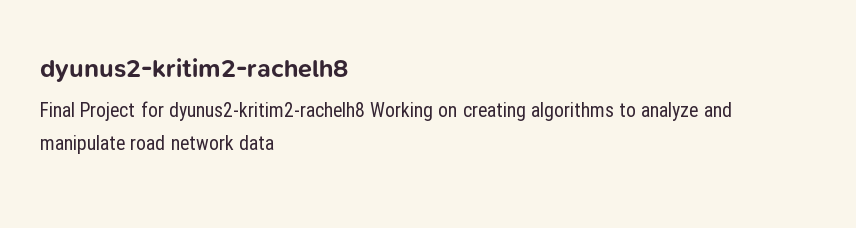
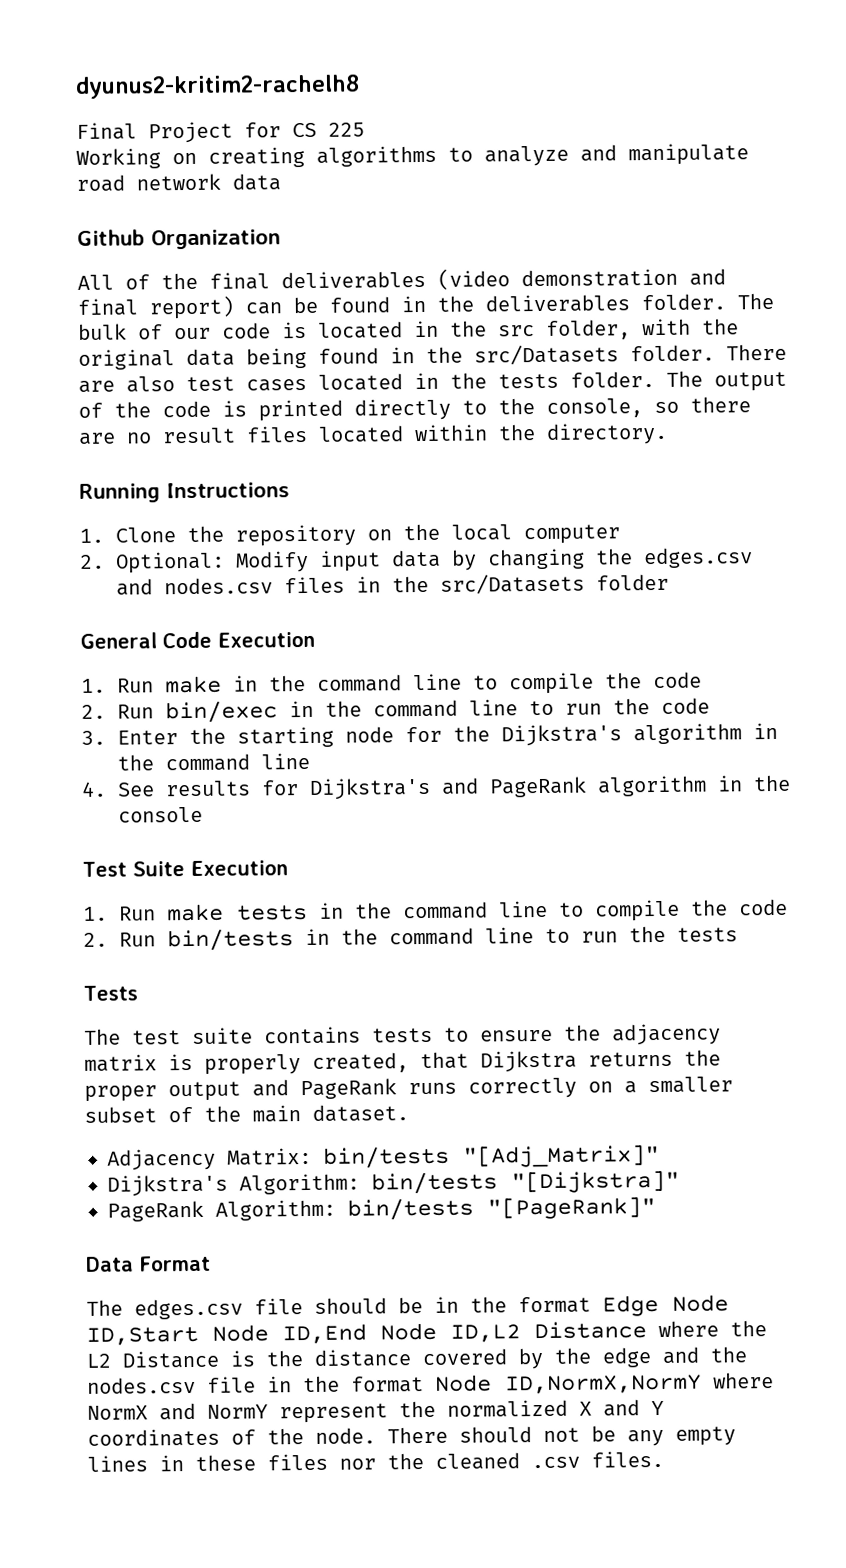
- Final Project for dyunus2-kritim2-rachelh8 Working on creating algorithms to analyze and manipulate road network data
+ Final Project for CS 225
+ Working on creating algorithms to analyze and manipulate road network data
+ Github Organization
+ All of the final deliverables (video demonstration and final report) can be found in the deliverables folder. The bulk of our code is located in the src folder, with the original data being found in the src/Datasets folder. There are also test cases located in the tests folder. The output of the code is printed directly to the console, so there are no result files located within the directory.
+ Running Instructions
+ 1. Clone the repository on the local computer
+ 2. Optional: Modify input data by changing the edges.csv and nodes.csv files in the src/Datasets folder
+ General Code Execution
+ 1. Run make in the command line to compile the code
+ 2. Run bin/exec in the command line to run the code
+ 3. Enter the starting node for the Dijkstra's algorithm in the command line
+ 4. See results for Dijkstra's and PageRank algorithm in the console
+ Test Suite Execution
+ 1. Run make tests in the command line to compile the code
+ 2. Run bin/tests in the command line to run the tests
+ Tests
+ The test suite contains tests to ensure the adjacency matrix is properly created, that Dijkstra returns the proper output and PageRank runs correctly on a smaller subset of the main dataset.
+ Adjacency Matrix: bin/tests "[Adj_Matrix]"
+ Dijkstra's Algorithm: bin/tests "[Dijkstra]"
+ PageRank Algorithm: bin/tests "[PageRank]"
+ Data Format
+ The edges.csv file should be in the format Edge Node ID,Start Node ID,End Node ID,L2 Distance where the L2 Distance is the distance covered by the edge and the nodes.csv file in the format Node ID,NormX,NormY where NormX and NormY represent the normalized X and Y coordinates of the node. There should not be any empty lines in these files nor the cleaned .csv files.

